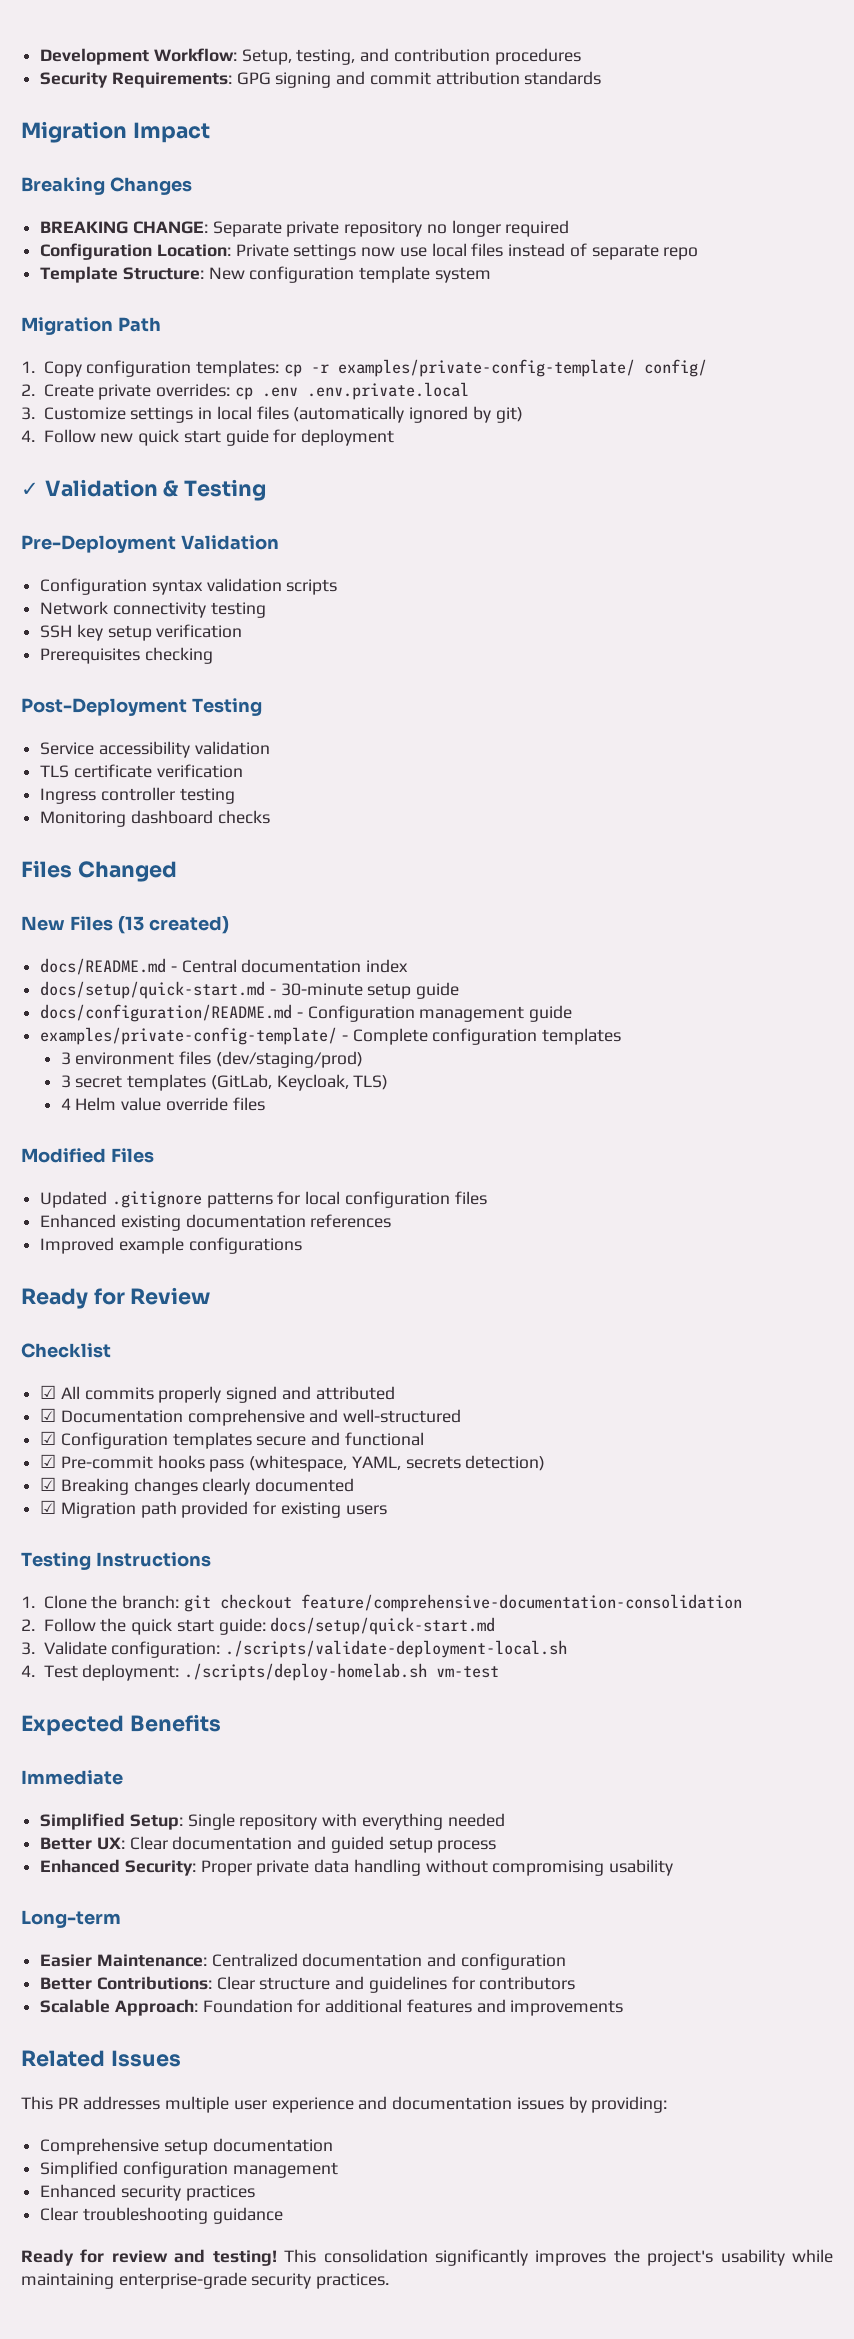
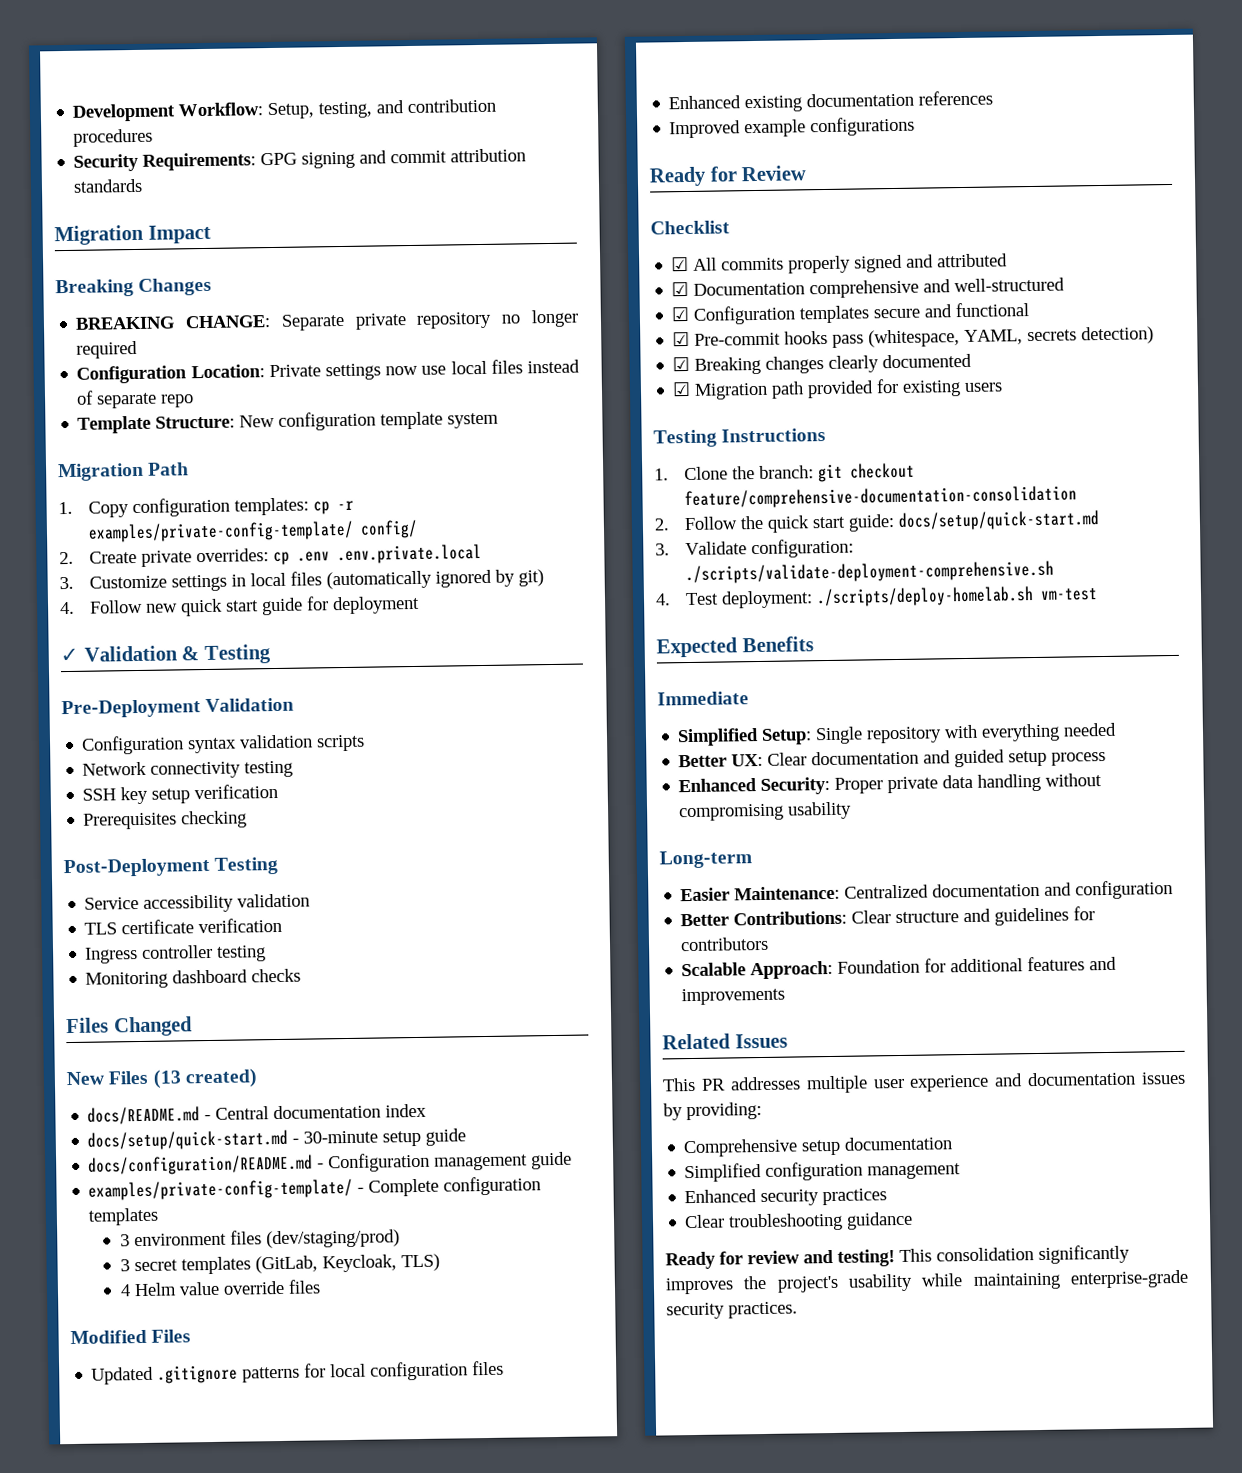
- 3. Validate configuration: ./scripts/validate-deployment-local.sh
+ 3. Validate configuration: ./scripts/validate-deployment-comprehensive.sh

